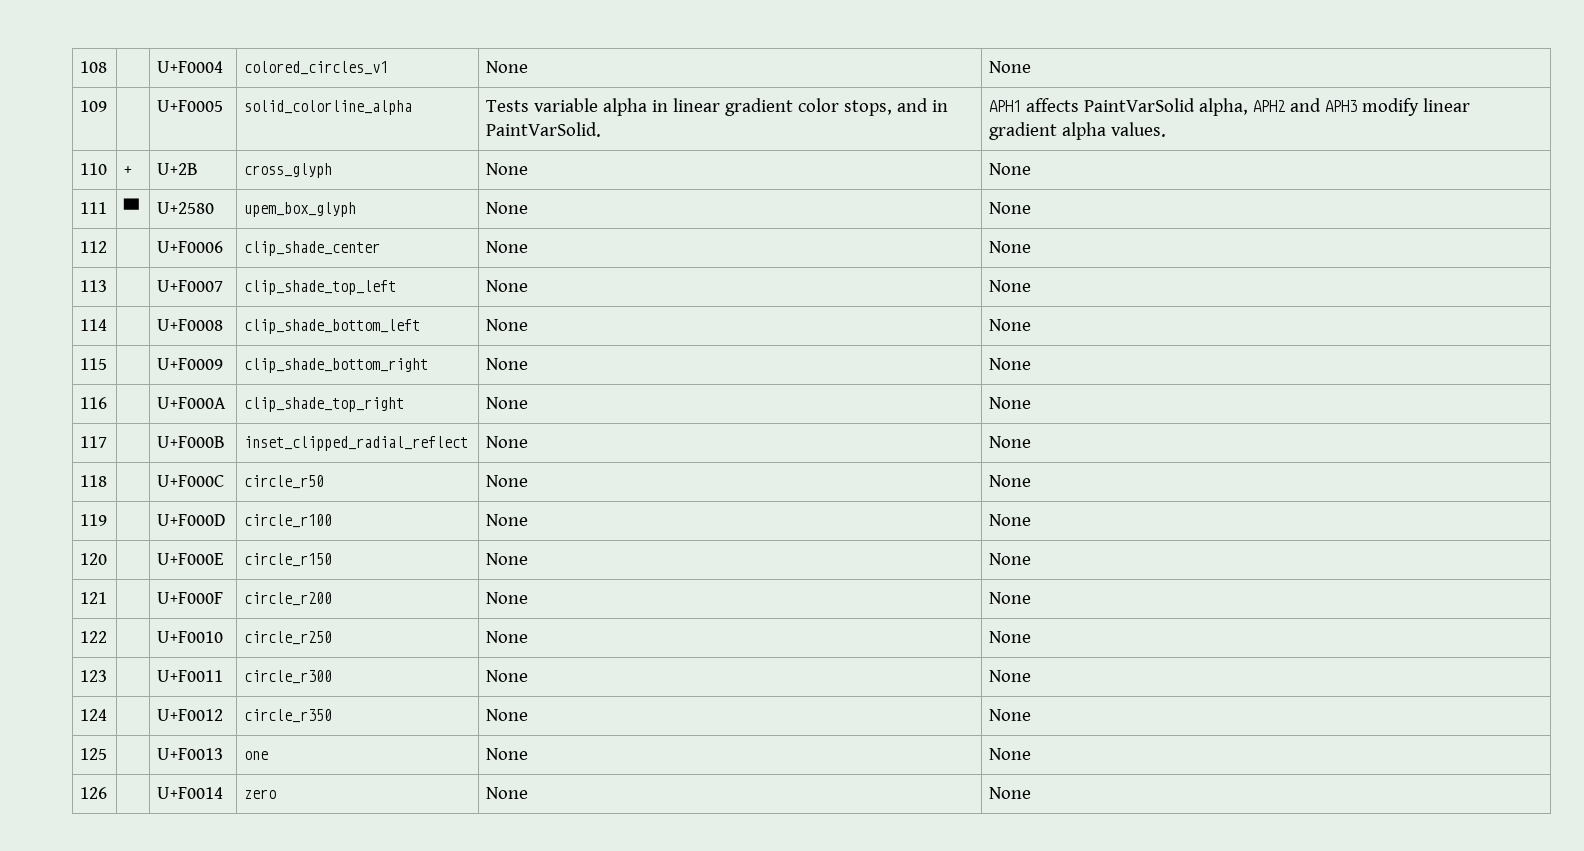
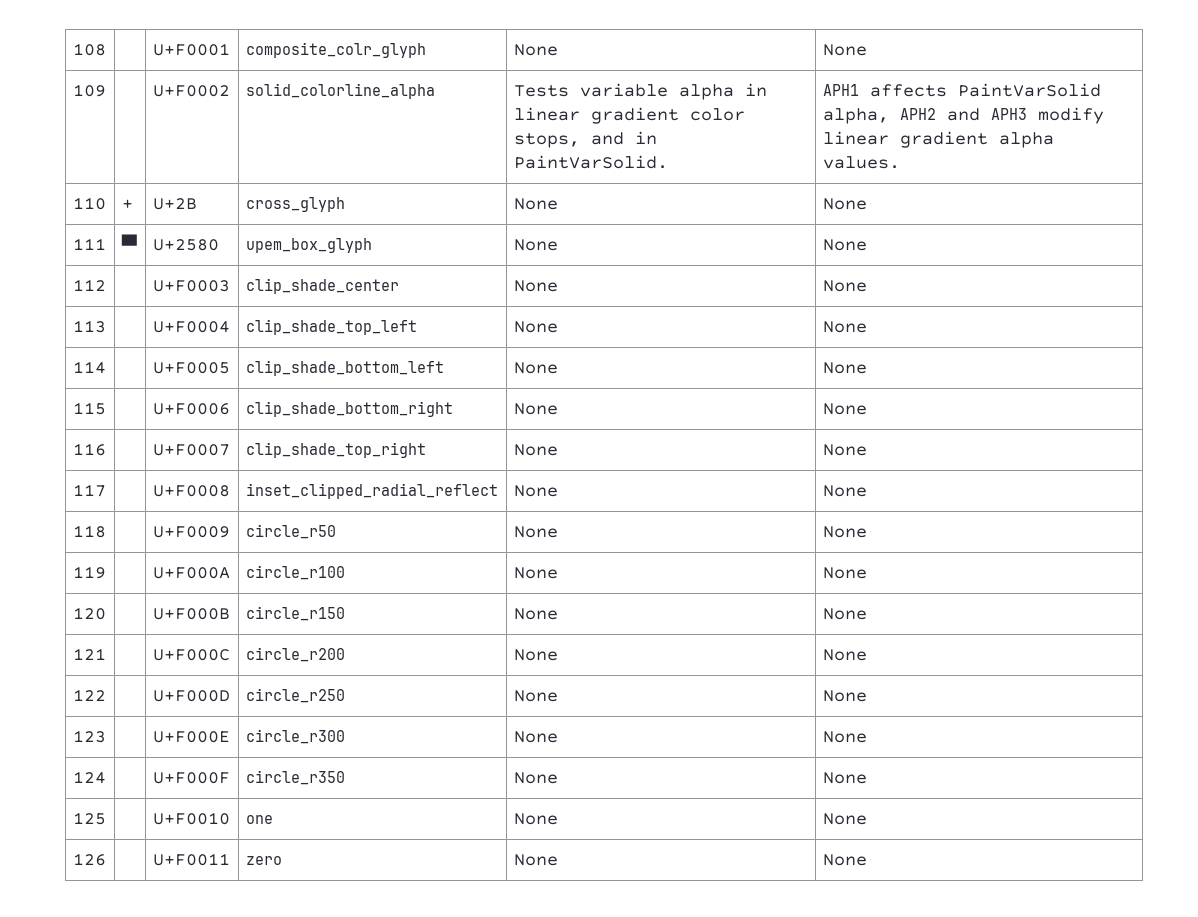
- 108 | | U+F0004 | colored_circles_v1 | None | None
+ 108 | | U+F0001 | composite_colr_glyph | None | None
- 109 | | U+F0005 | solid_colorline_alpha | Tests variable alpha in linear gradient color stops, and in PaintVarSolid. | APH1 affects PaintVarSolid alpha, APH2 and APH3 modify linear gradient alpha values.
+ 109 | | U+F0002 | solid_colorline_alpha | Tests variable alpha in linear gradient color stops, and in PaintVarSolid. | APH1 affects PaintVarSolid alpha, APH2 and APH3 modify linear gradient alpha values.
- 112 | | U+F0006 | clip_shade_center | None | None
+ 112 | | U+F0003 | clip_shade_center | None | None
- 113 | | U+F0007 | clip_shade_top_left | None | None
+ 113 | | U+F0004 | clip_shade_top_left | None | None
- 114 | | U+F0008 | clip_shade_bottom_left | None | None
+ 114 | | U+F0005 | clip_shade_bottom_left | None | None
- 115 | | U+F0009 | clip_shade_bottom_right | None | None
+ 115 | | U+F0006 | clip_shade_bottom_right | None | None
- 116 | | U+F000A | clip_shade_top_right | None | None
+ 116 | | U+F0007 | clip_shade_top_right | None | None
- 117 | | U+F000B | inset_clipped_radial_reflect | None | None
+ 117 | | U+F0008 | inset_clipped_radial_reflect | None | None
- 118 | | U+F000C | circle_r50 | None | None
+ 118 | | U+F0009 | circle_r50 | None | None
- 119 | | U+F000D | circle_r100 | None | None
+ 119 | | U+F000A | circle_r100 | None | None
- 120 | | U+F000E | circle_r150 | None | None
+ 120 | | U+F000B | circle_r150 | None | None
- 121 | | U+F000F | circle_r200 | None | None
+ 121 | | U+F000C | circle_r200 | None | None
- 122 | | U+F0010 | circle_r250 | None | None
+ 122 | | U+F000D | circle_r250 | None | None
- 123 | | U+F0011 | circle_r300 | None | None
+ 123 | | U+F000E | circle_r300 | None | None
- 124 | | U+F0012 | circle_r350 | None | None
+ 124 | | U+F000F | circle_r350 | None | None
- 125 | | U+F0013 | one | None | None
+ 125 | | U+F0010 | one | None | None
- 126 | | U+F0014 | zero | None | None
+ 126 | | U+F0011 | zero | None | None

